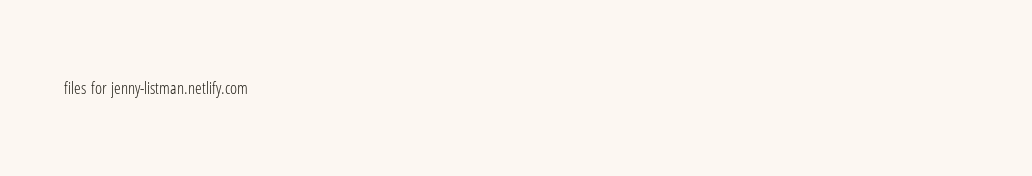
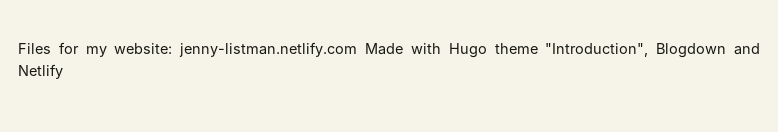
- files for jenny-listman.netlify.com
+ Files for my website: jenny-listman.netlify.com Made with Hugo theme "Introduction", Blogdown and Netlify

